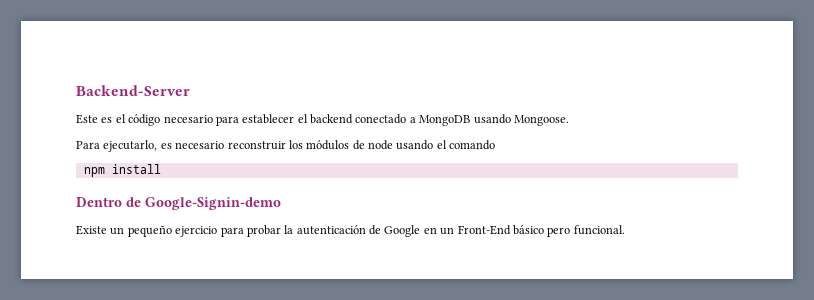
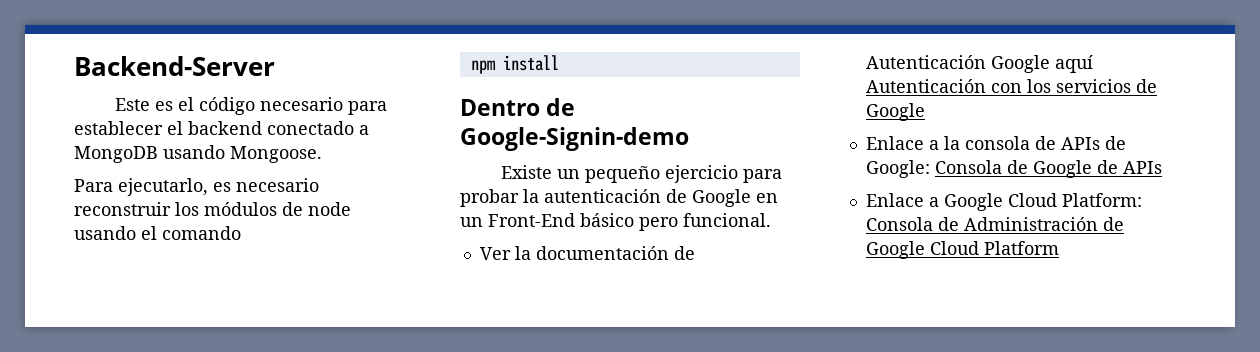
+ Ver la documentación de Autenticación Google aquí Autenticación con los servicios de Google
+ Enlace a la consola de APIs de Google: Consola de Google de APIs
+ Enlace a Google Cloud Platform: Consola de Administración de Google Cloud Platform

